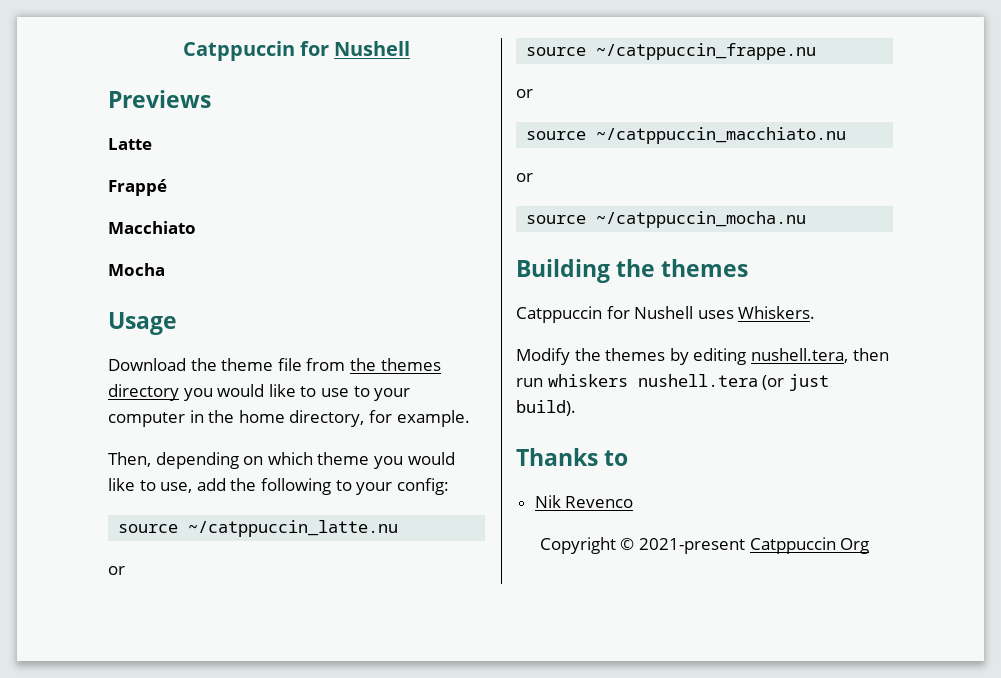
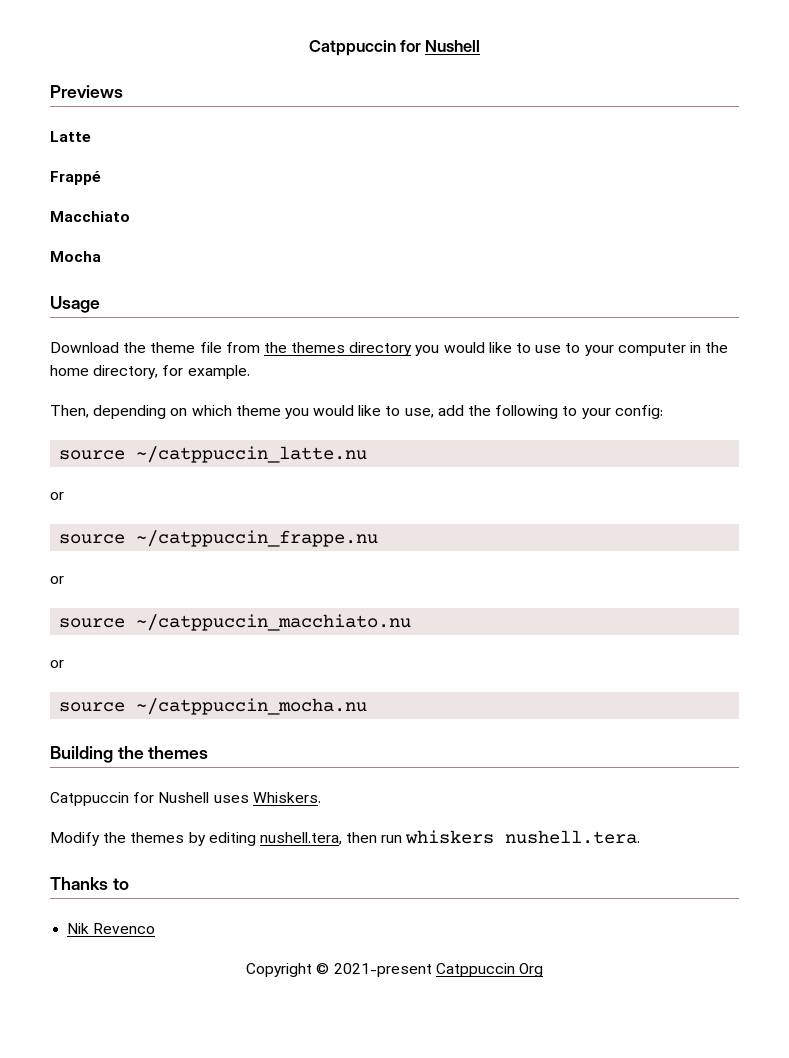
- Modify the themes by editing nushell.tera, then run whiskers nushell.tera (or just build).
+ Modify the themes by editing nushell.tera, then run whiskers nushell.tera.

